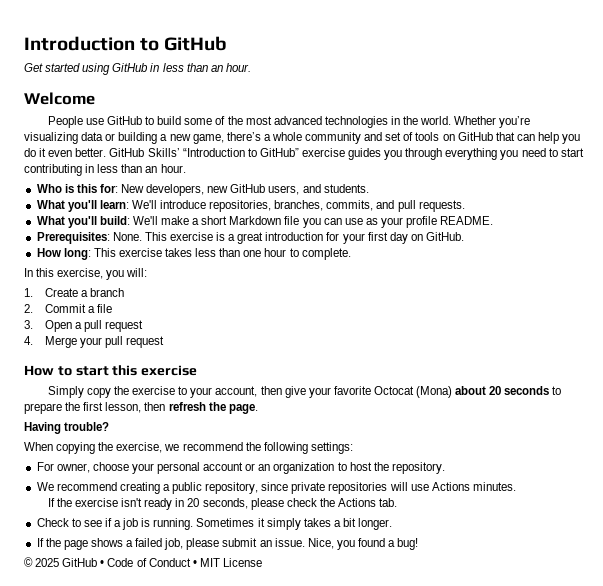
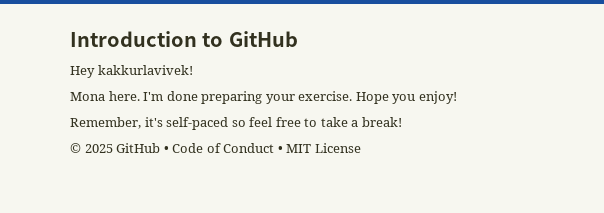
- Get started using GitHub in less than an hour.
- Welcome
- People use GitHub to build some of the most advanced technologies in the world. Whether you’re visualizing data or building a new game, there’s a whole community and set of tools on GitHub that can help you do it even better. GitHub Skills’ “Introduction to GitHub” exercise guides you through everything you need to start contributing in less than an hour.
- Who is this for: New developers, new GitHub users, and students.
- What you'll learn: We'll introduce repositories, branches, commits, and pull requests.
- What you'll build: We'll make a short Markdown file you can use as your profile README.
- Prerequisites: None. This exercise is a great introduction for your first day on GitHub.
- How long: This exercise takes less than one hour to complete.
- In this exercise, you will:
- 1. Create a branch
- 2. Commit a file
- 3. Open a pull request
- 4. Merge your pull request
- How to start this exercise
- Simply copy the exercise to your account, then give your favorite Octocat (Mona) about 20 seconds to prepare the first lesson, then refresh the page.
- Having trouble?
- When copying the exercise, we recommend the following settings:
- For owner, choose your personal account or an organization to host the repository.
- We recommend creating a public repository, since private repositories will use Actions minutes.
- If the exercise isn't ready in 20 seconds, please check the Actions tab.
- Check to see if a job is running. Sometimes it simply takes a bit longer.
- If the page shows a failed job, please submit an issue. Nice, you found a bug!
+ Hey kakkurlavivek!
+ Mona here. I'm done preparing your exercise. Hope you enjoy!
+ Remember, it's self-paced so feel free to take a break!

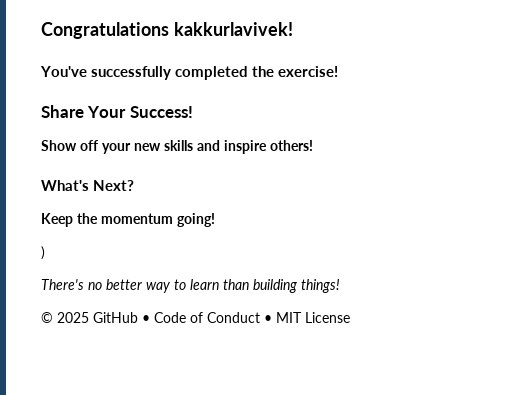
- Introduction to GitHub
- Hey kakkurlavivek!
- Mona here. I'm done preparing your exercise. Hope you enjoy!
- Remember, it's self-paced so feel free to take a break!
+ Congratulations kakkurlavivek!
+ You've successfully completed the exercise!
+ Share Your Success!
+ Show off your new skills and inspire others!
+ What's Next?
+ Keep the momentum going!
+ )
+ There's no better way to learn than building things!

